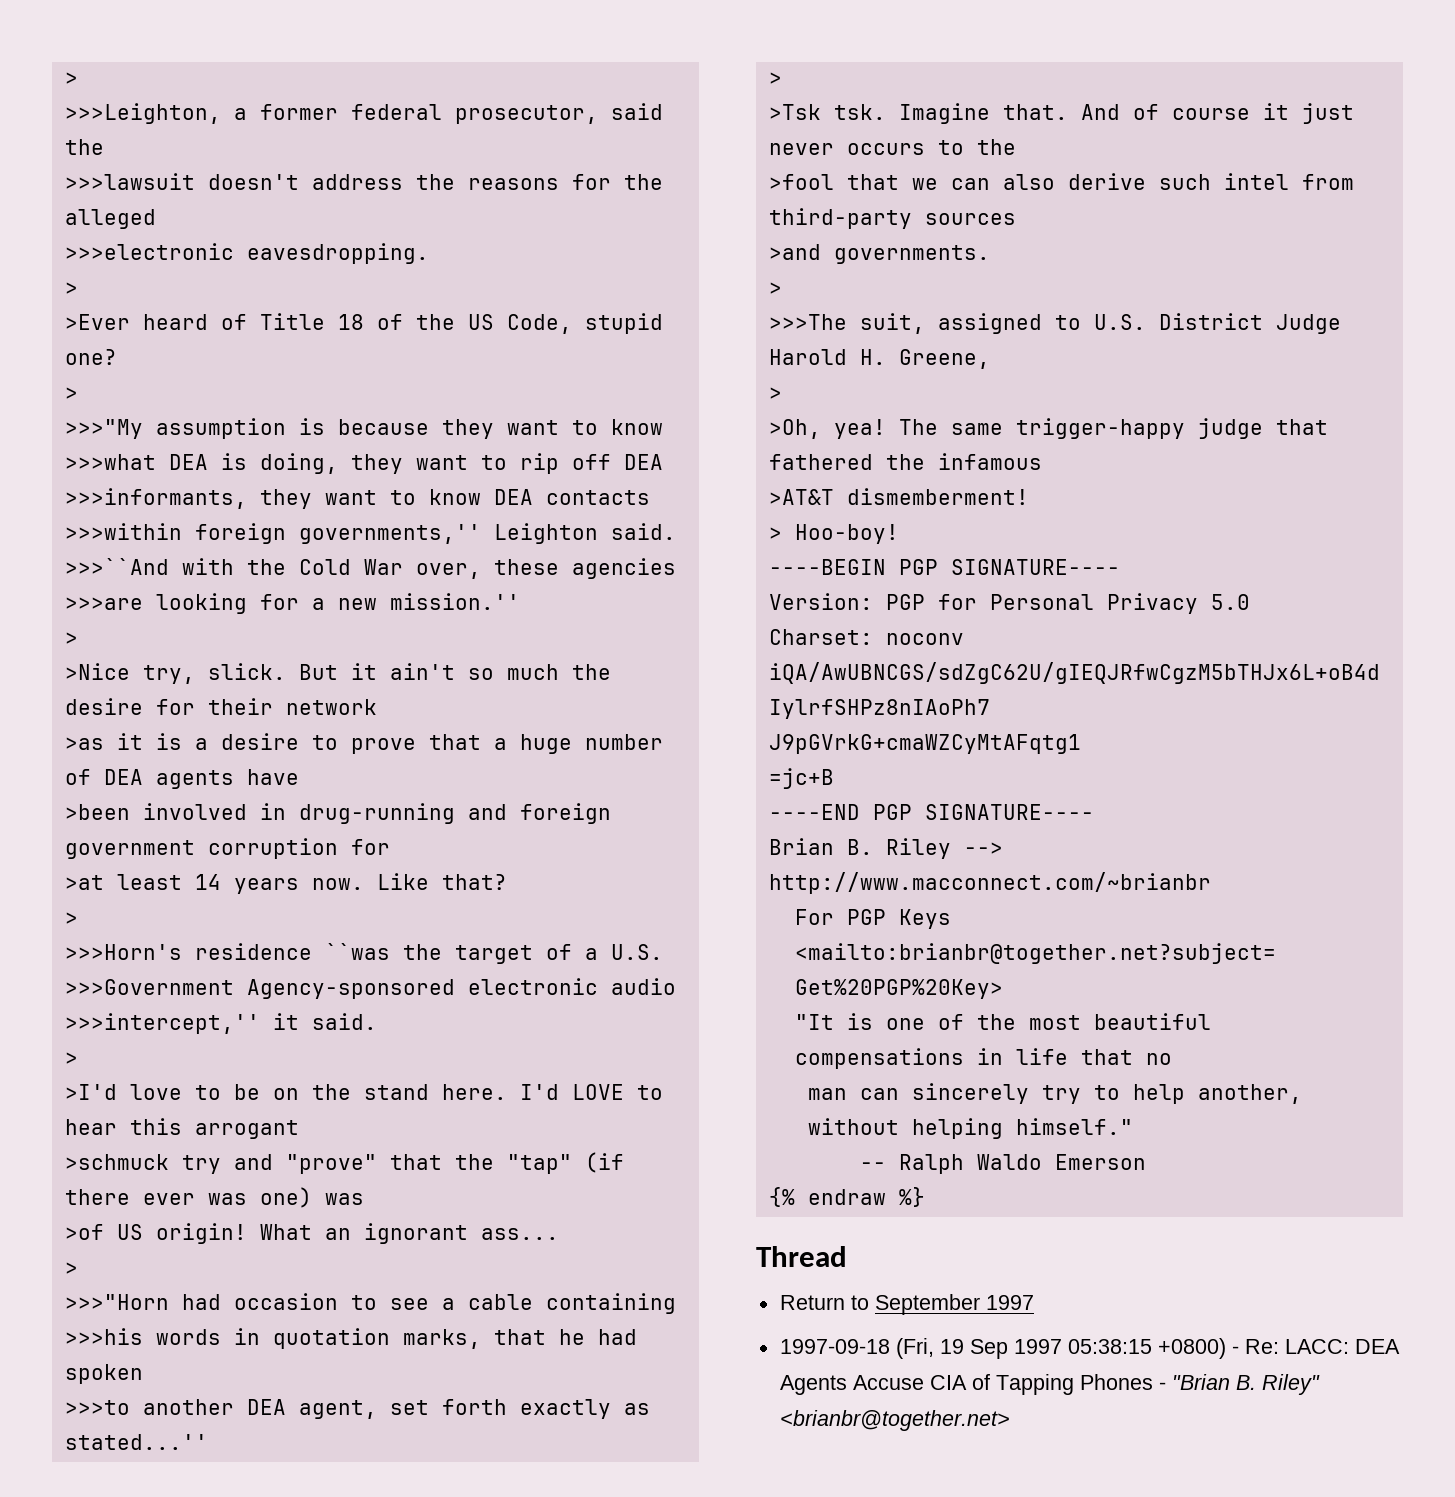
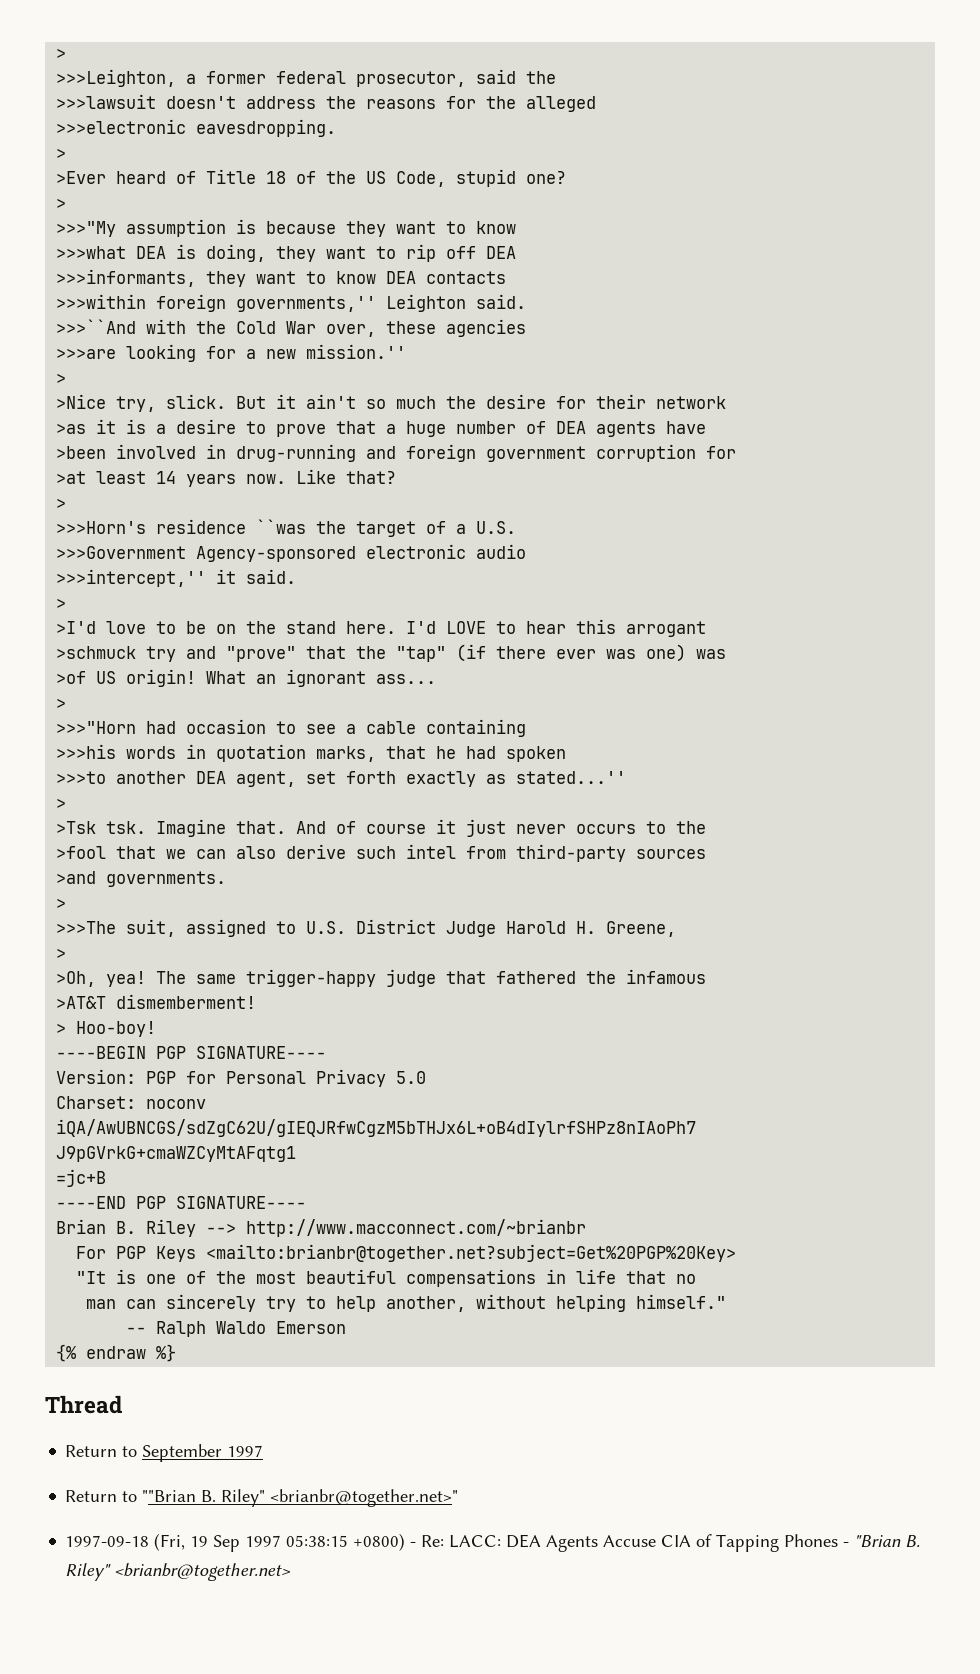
+ Return to ""Brian B. Riley" <brianbr@together.net>"

